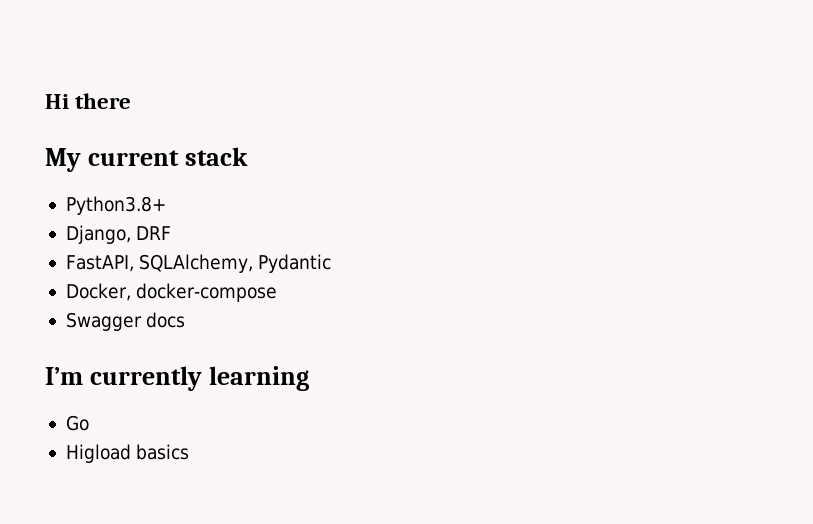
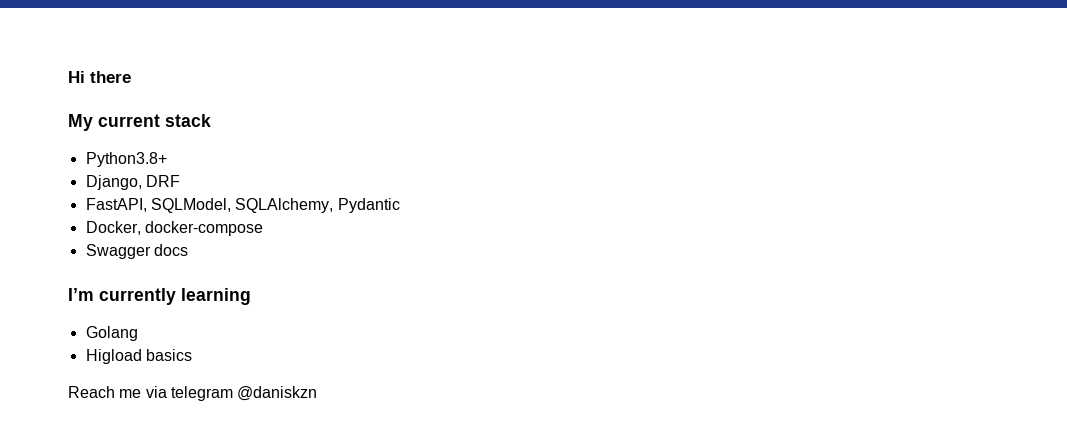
- FastAPI, SQLAlchemy, Pydantic
+ FastAPI, SQLModel, SQLAlchemy, Pydantic
- Go
+ Golang
+ Reach me via telegram @daniskzn

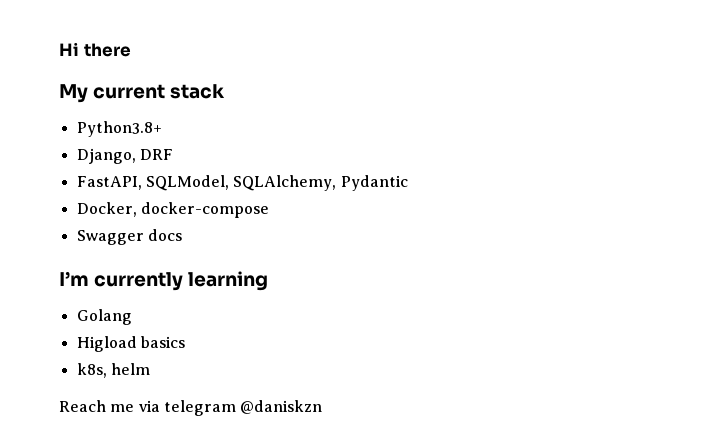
+ k8s, helm

